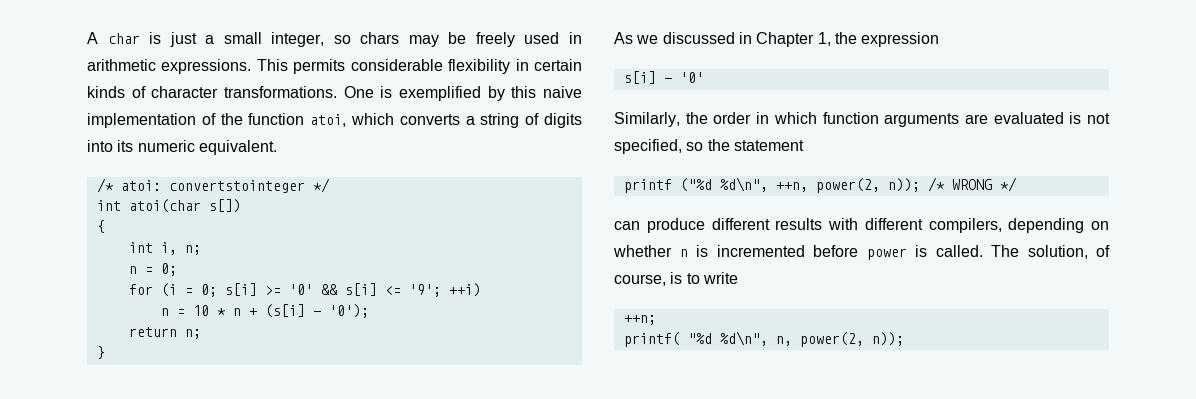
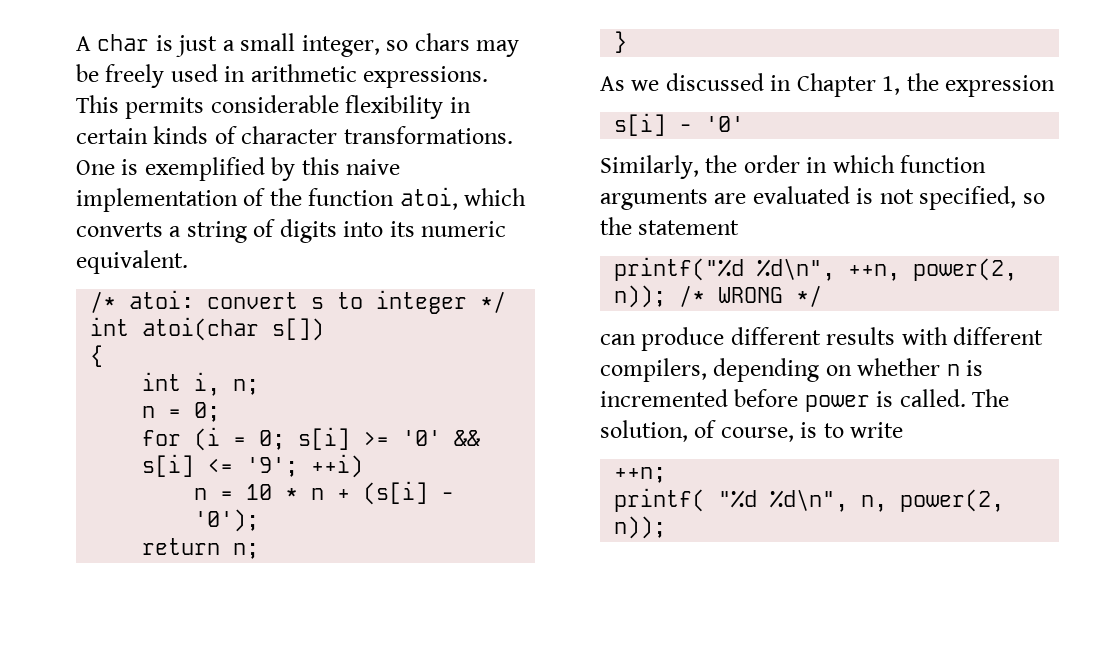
- /* atoi: convertstointeger */
+ /* atoi: convert s to integer */
- printf ("%d %d\n", ++n, power(2, n)); /* WRONG */
+ printf("%d %d\n", ++n, power(2, n)); /* WRONG */

